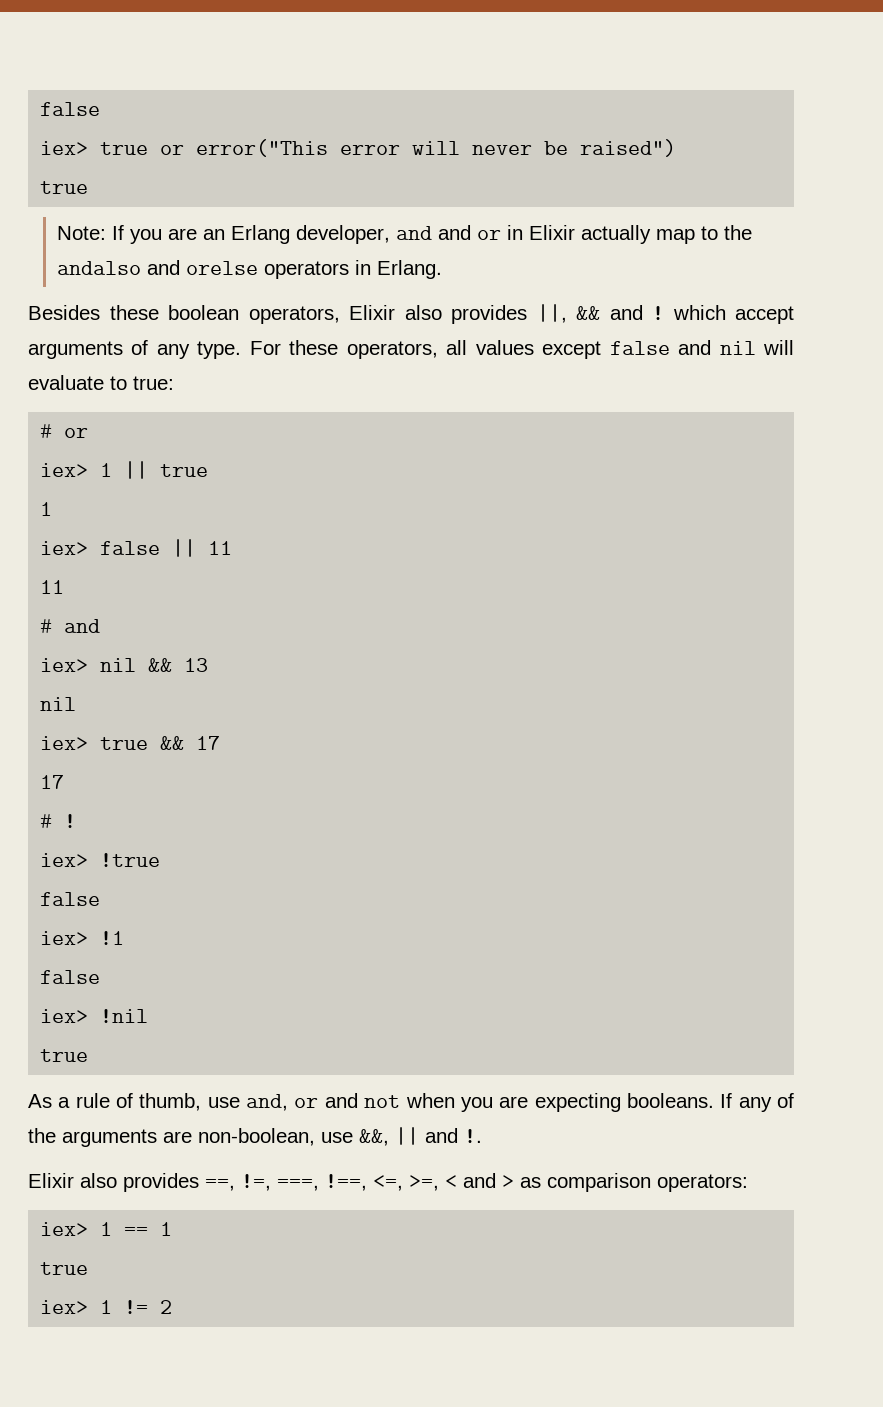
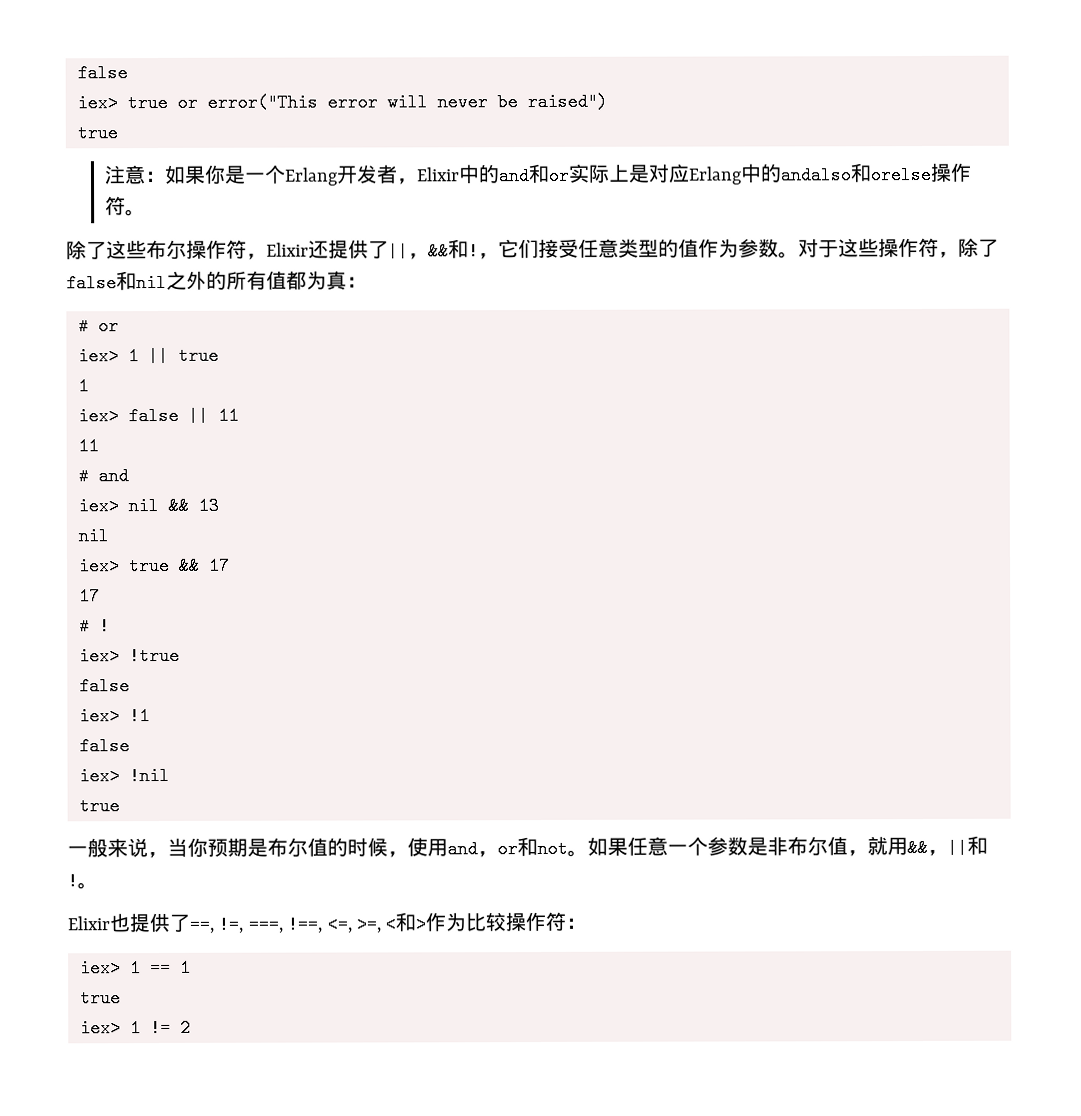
- Note: If you are an Erlang developer, and and or in Elixir actually map to the andalso and orelse operators in Erlang.
- Besides these boolean operators, Elixir also provides ||, && and ! which accept arguments of any type. For these operators, all values except false and nil will evaluate to true:
+ 注意：如果你是一个Erlang开发者，Elixir中的and和or实际上是对应Erlang中的andalso和orelse操作符。
+ 除了这些布尔操作符，Elixir还提供了||，&&和!，它们接受任意类型的值作为参数。对于这些操作符，除了false和nil之外的所有值都为真：
- As a rule of thumb, use and, or and not when you are expecting booleans. If any of the arguments are non-boolean, use &&, || and !.
- Elixir also provides ==, !=, ===, !==, <=, >=, < and > as comparison operators:
+ 一般来说，当你预期是布尔值的时候，使用and，or和not。如果任意一个参数是非布尔值，就用&&，||和!。
+ Elixir也提供了==, !=, ===, !==, <=, >=, <和>作为比较操作符：

